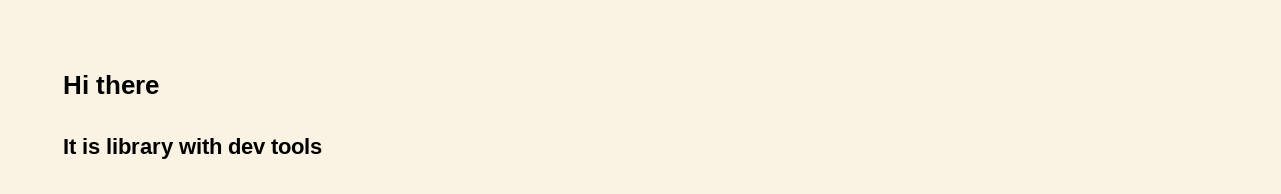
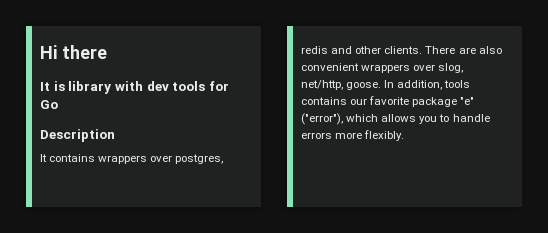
- It is library with dev tools
+ It is library with dev tools for Go
+ Description
+ It contains wrappers over postgres, redis and other clients. There are also convenient wrappers over slog, net/http, goose. In addition, tools contains our favorite package "e" ("error"), which allows you to handle errors more flexibly.

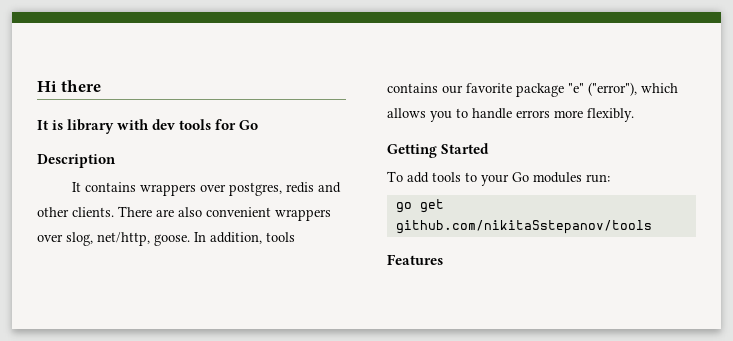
+ Getting Started
+ To add tools to your Go modules run:
+ go get github.com/nikitaSstepanov/tools
+ Features

